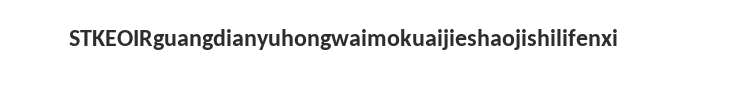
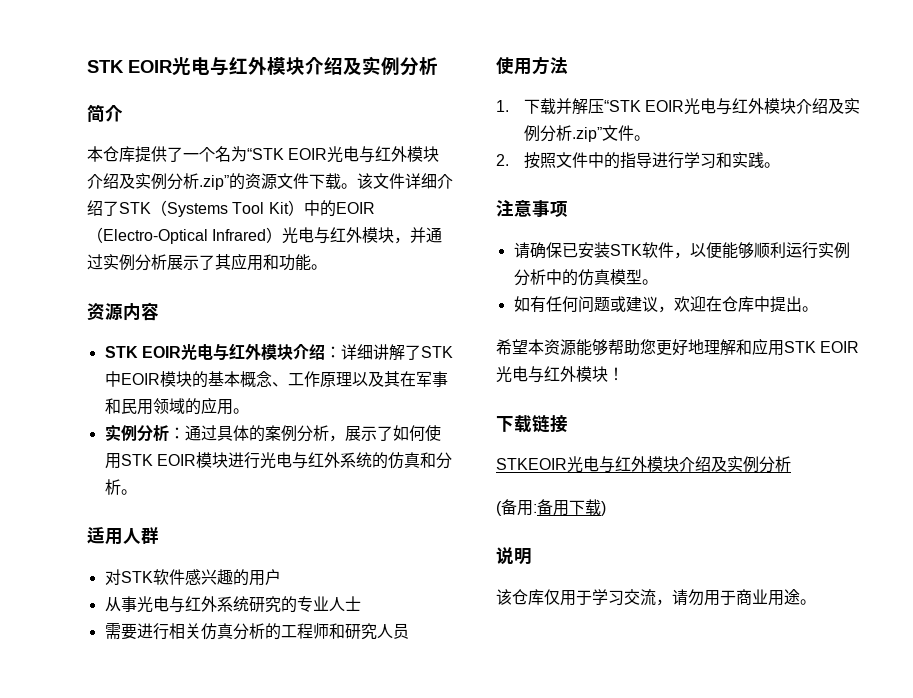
- STKEOIRguangdianyuhongwaimokuaijieshaojishilifenxi
+ STK EOIR光电与红外模块介绍及实例分析
+ 简介
+ 本仓库提供了一个名为“STK EOIR光电与红外模块介绍及实例分析.zip”的资源文件下载。该文件详细介绍了STK（Systems Tool Kit）中的EOIR（Electro-Optical Infrared）光电与红外模块，并通过实例分析展示了其应用和功能。
+ 资源内容
+ STK EOIR光电与红外模块介绍：详细讲解了STK中EOIR模块的基本概念、工作原理以及其在军事和民用领域的应用。
+ 实例分析：通过具体的案例分析，展示了如何使用STK EOIR模块进行光电与红外系统的仿真和分析。
+ 适用人群
+ 对STK软件感兴趣的用户
+ 从事光电与红外系统研究的专业人士
+ 需要进行相关仿真分析的工程师和研究人员
+ 使用方法
+ 1.下载并解压“STK EOIR光电与红外模块介绍及实例分析.zip”文件。
+ 2.按照文件中的指导进行学习和实践。
+ 注意事项
+ 请确保已安装STK软件，以便能够顺利运行实例分析中的仿真模型。
+ 如有任何问题或建议，欢迎在仓库中提出。
+ 希望本资源能够帮助您更好地理解和应用STK EOIR光电与红外模块！
+ 下载链接
+ STKEOIR光电与红外模块介绍及实例分析
+ (备用:备用下载)
+ 说明
+ 该仓库仅用于学习交流，请勿用于商业用途。

